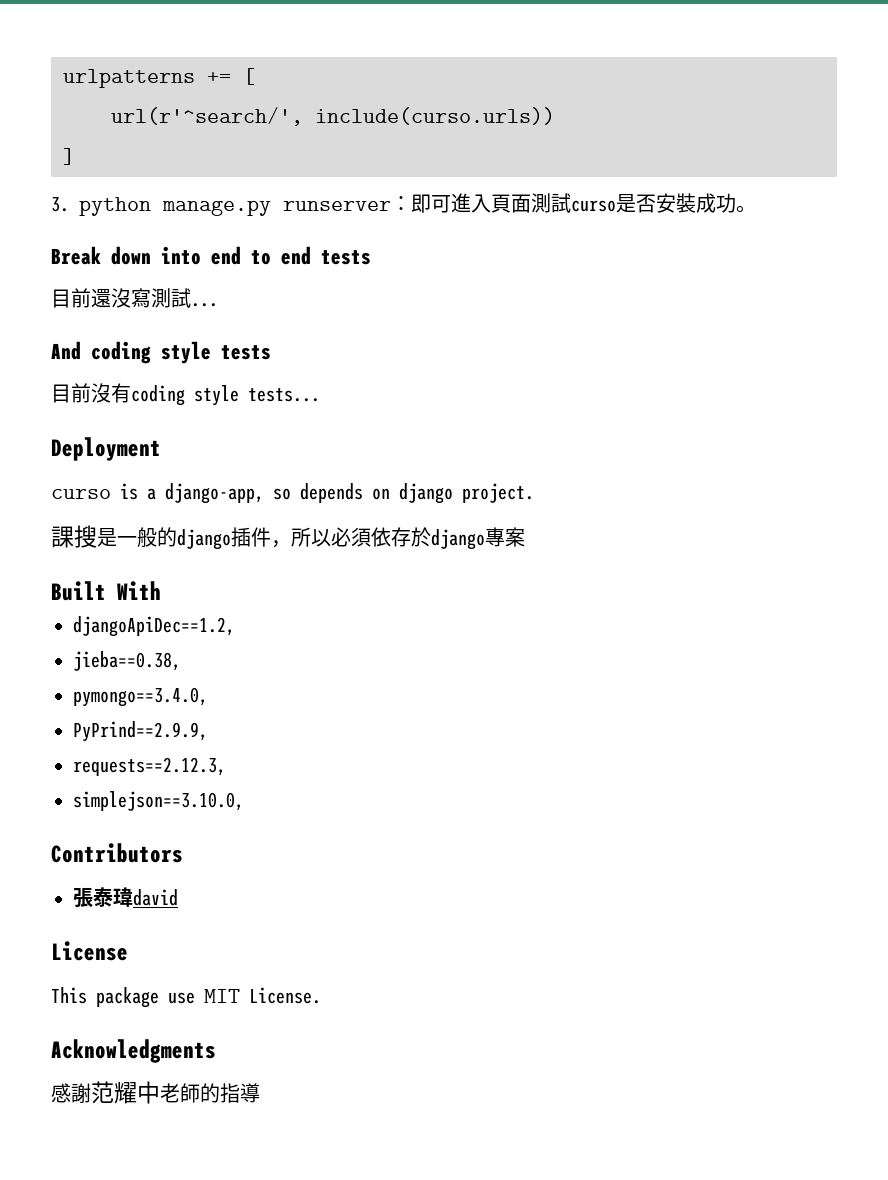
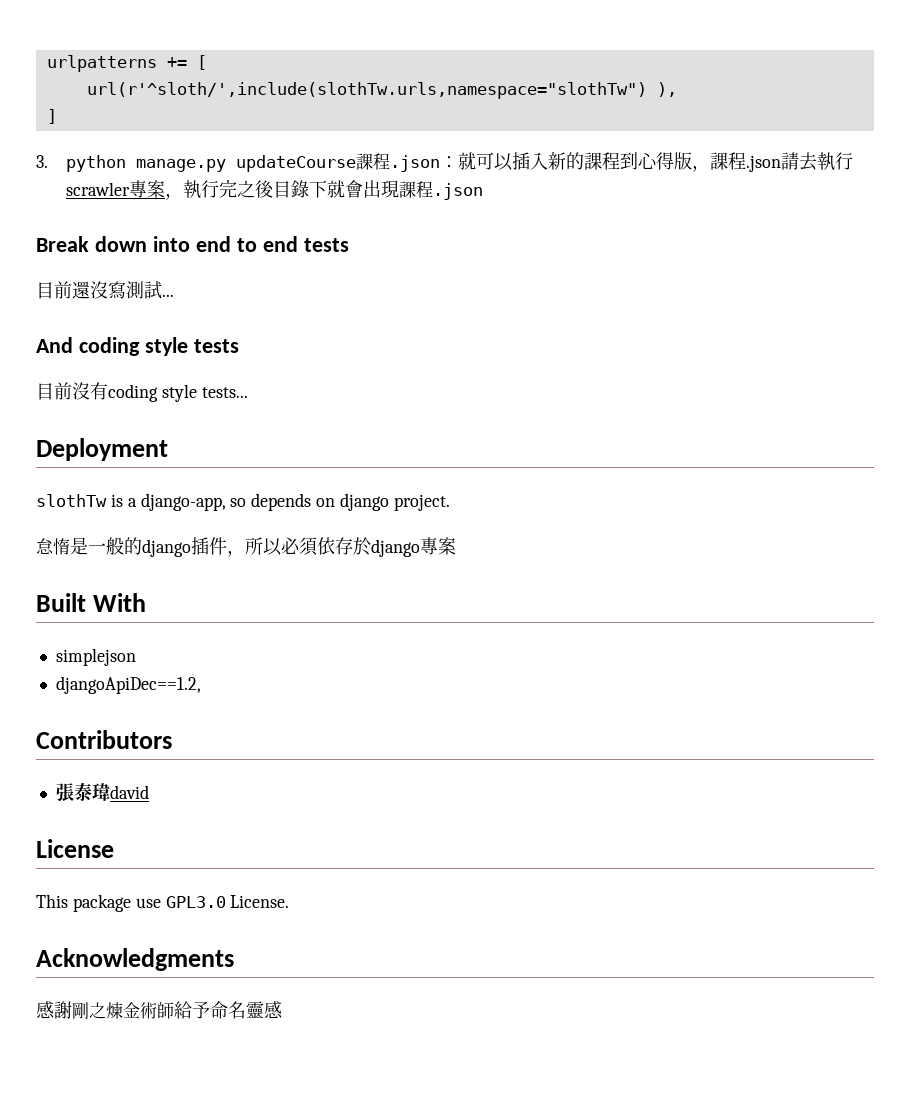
- url(r'^search/', include(curso.urls))
+ url(r'^sloth/',include(slothTw.urls,namespace="slothTw") ),
- 3. python manage.py runserver：即可進入頁面測試curso是否安裝成功。
+ 3. python manage.py updateCourse課程.json：就可以插入新的課程到心得版，課程.json請去執行scrawler專案，執行完之後目錄下就會出現課程.json
- curso is a django-app, so depends on django project.
+ slothTw is a django-app, so depends on django project.
- 課搜是一般的django插件，所以必須依存於django專案
+ 怠惰是一般的django插件，所以必須依存於django專案
+ simplejson
- jieba==0.38,
- pymongo==3.4.0,
- PyPrind==2.9.9,
- requests==2.12.3,
- simplejson==3.10.0,
- This package use MIT License.
+ This package use GPL3.0 License.
- 感謝范耀中老師的指導
+ 感謝剛之煉金術師給予命名靈感

